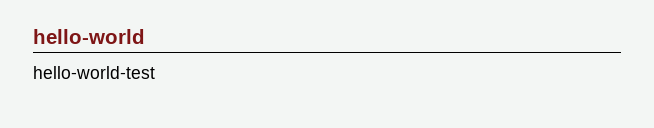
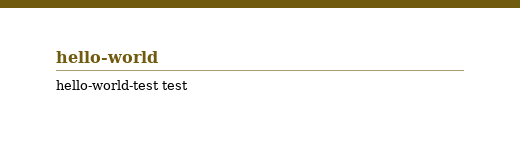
- hello-world-test
+ hello-world-test test

